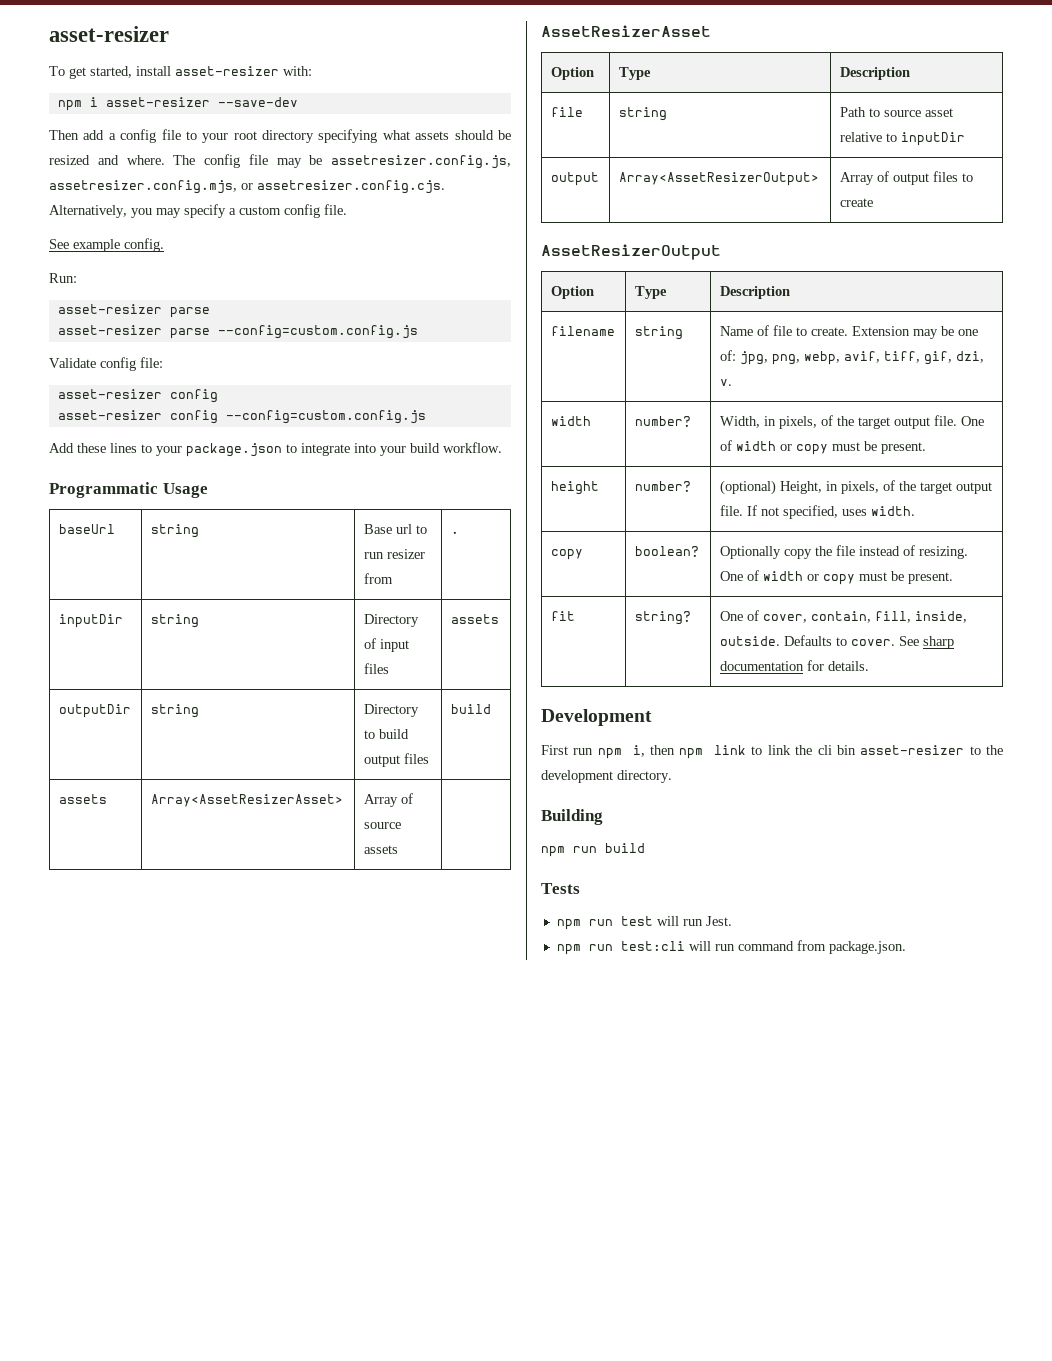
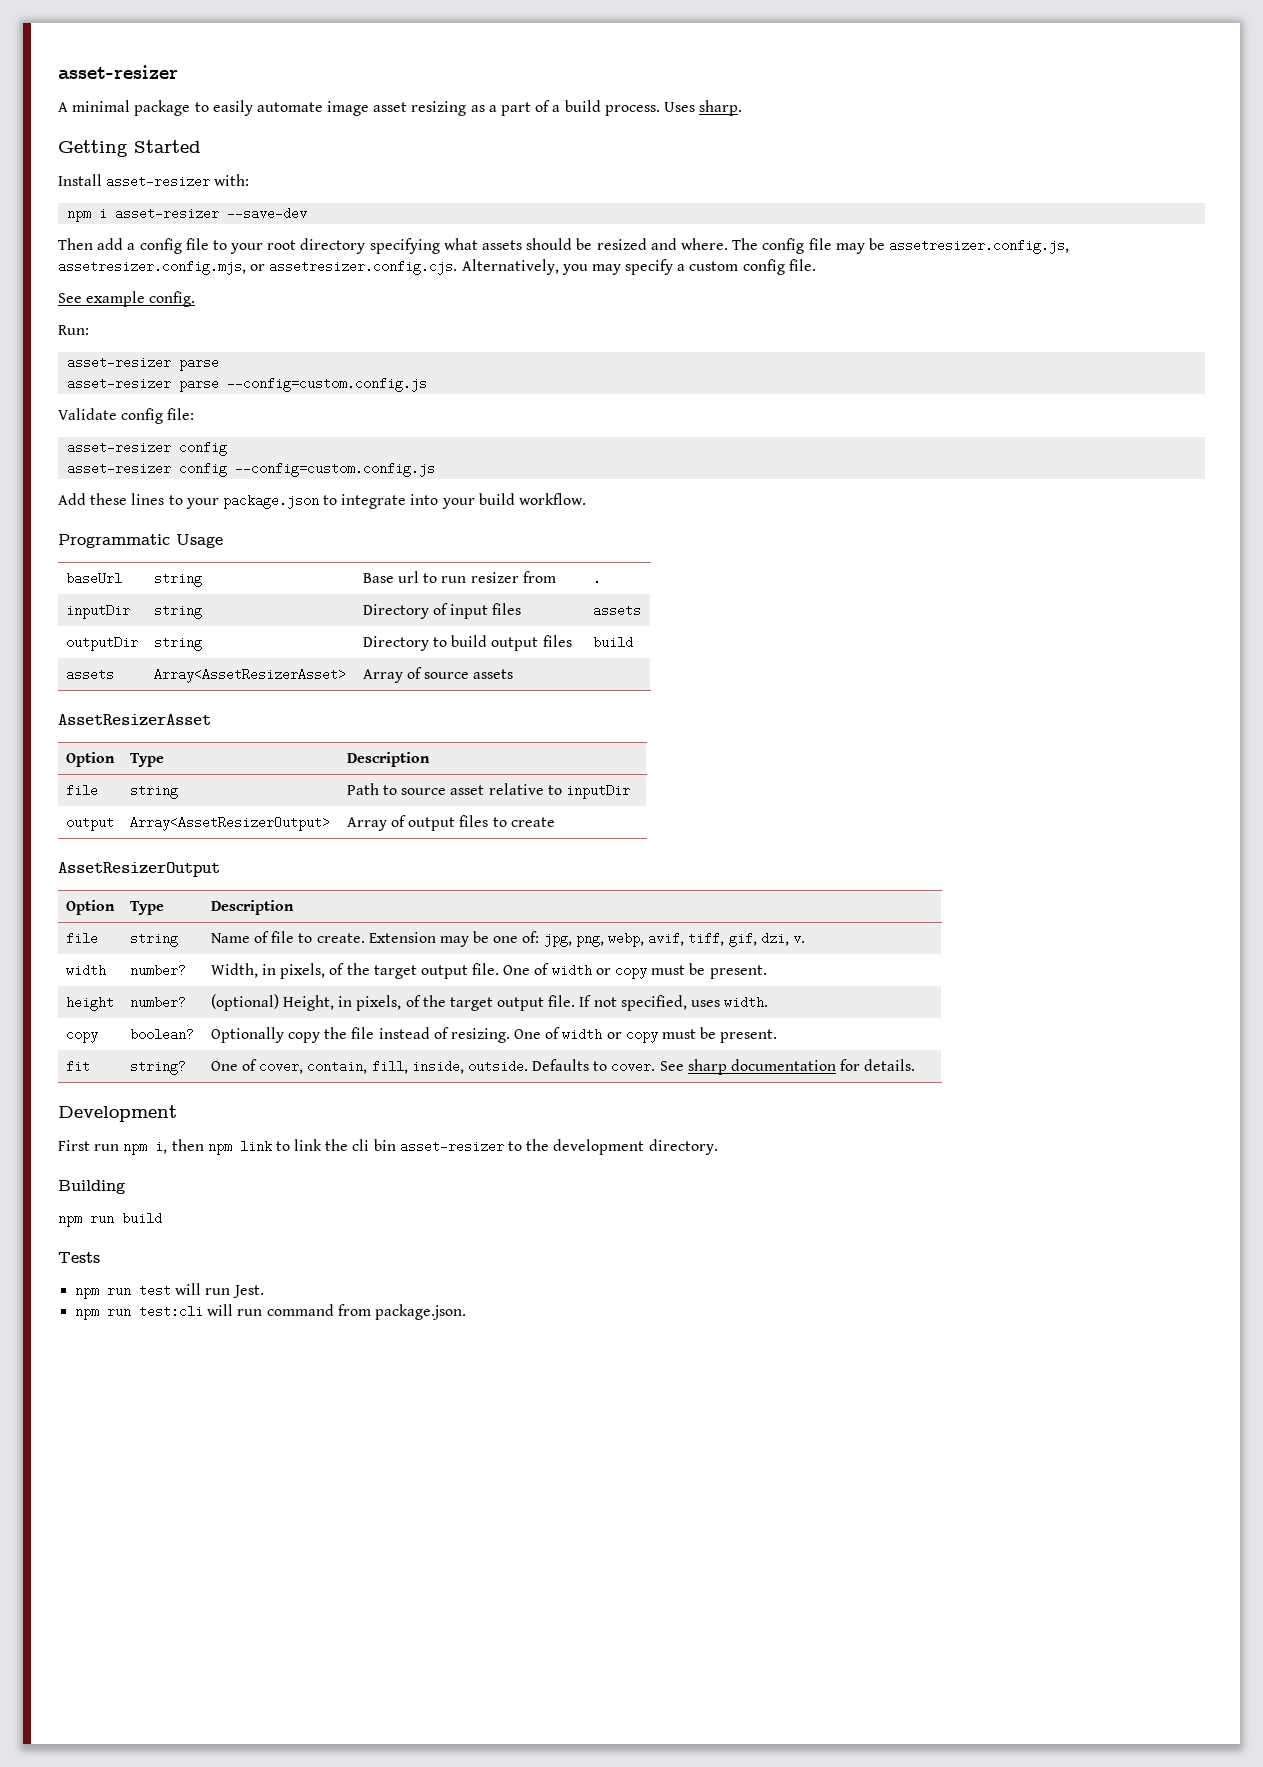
- To get started, install asset-resizer with:
+ A minimal package to easily automate image asset resizing as a part of a build process. Uses sharp.
+ Getting Started
+ Install asset-resizer with:
- filename | string | Name of file to create. Extension may be one of: jpg, png, webp, avif, tiff, gif, dzi, v.
+ file | string | Name of file to create. Extension may be one of: jpg, png, webp, avif, tiff, gif, dzi, v.

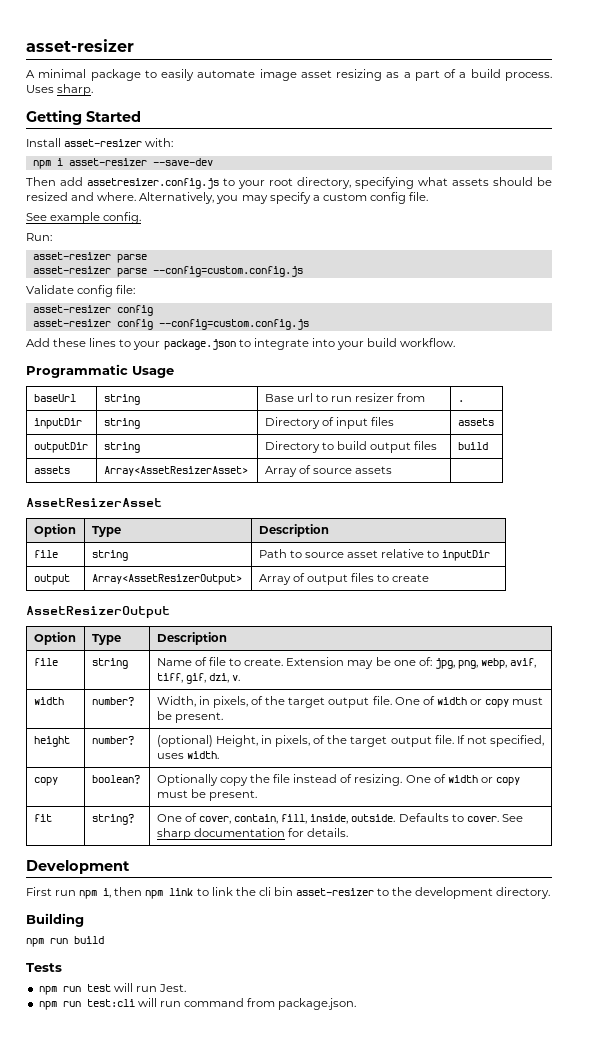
- Then add a config file to your root directory specifying what assets should be resized and where.
+ Then add assetresizer.config.js to your root directory, specifying what assets should be resized and where.
- The config file may be assetresizer.config.js, assetresizer.config.mjs, or assetresizer.config.cjs. Alternatively, you may specify a custom config file.
+ Alternatively, you may specify a custom config file.

